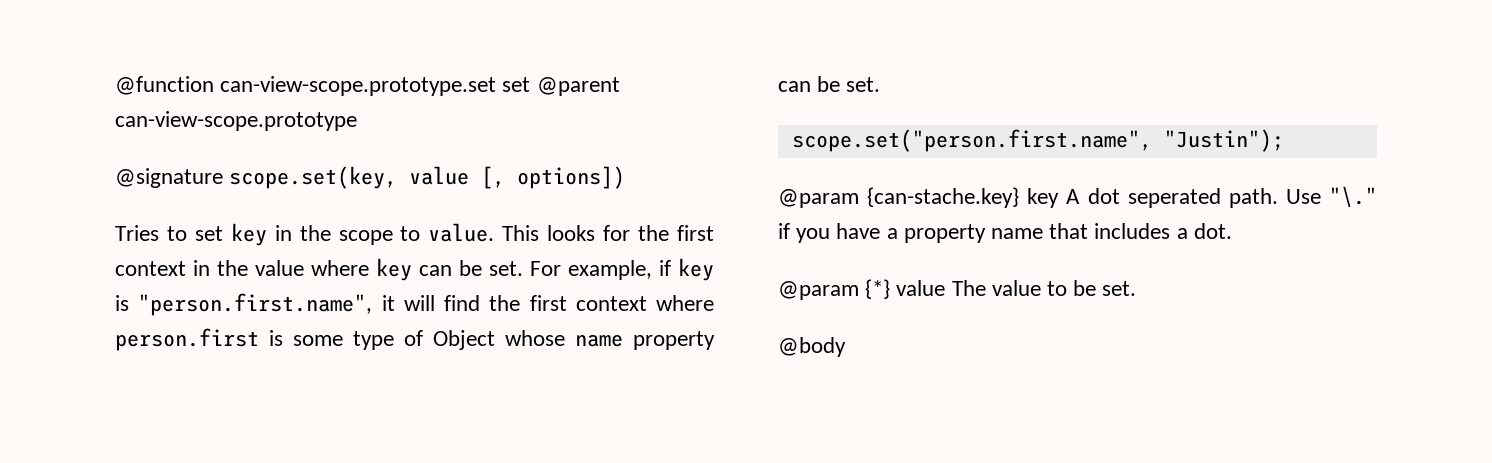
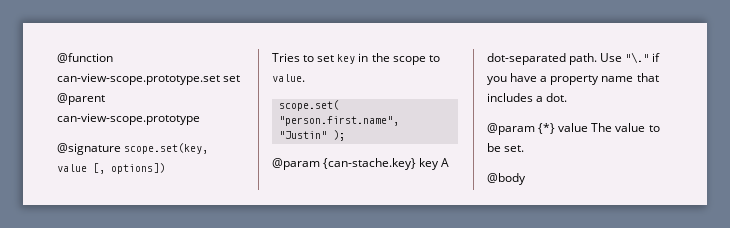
- Tries to set key in the scope to value. This looks for the first context in the value where key can be set. For example, if key is "person.first.name", it will find the first context where person.first is some type of Object whose name property can be set.
- scope.set("person.first.name", "Justin");
+ Tries to set key in the scope to value.
+ scope.set( "person.first.name", "Justin" );
- @param {can-stache.key} key A dot seperated path.
+ @param {can-stache.key} key A dot-separated path.

